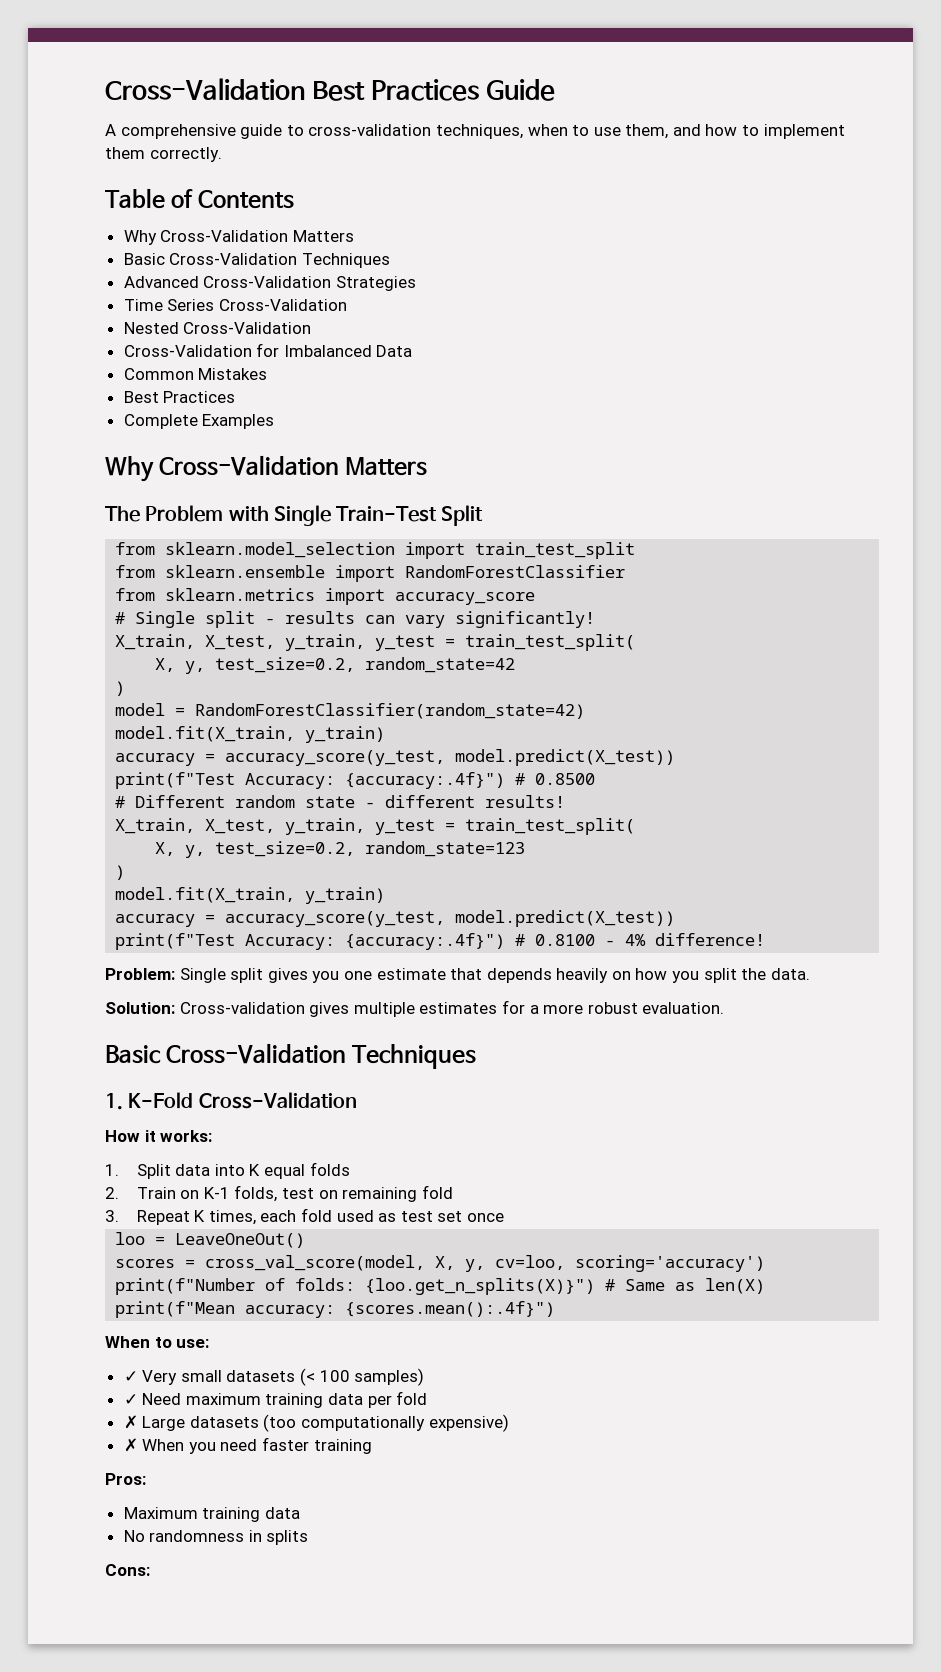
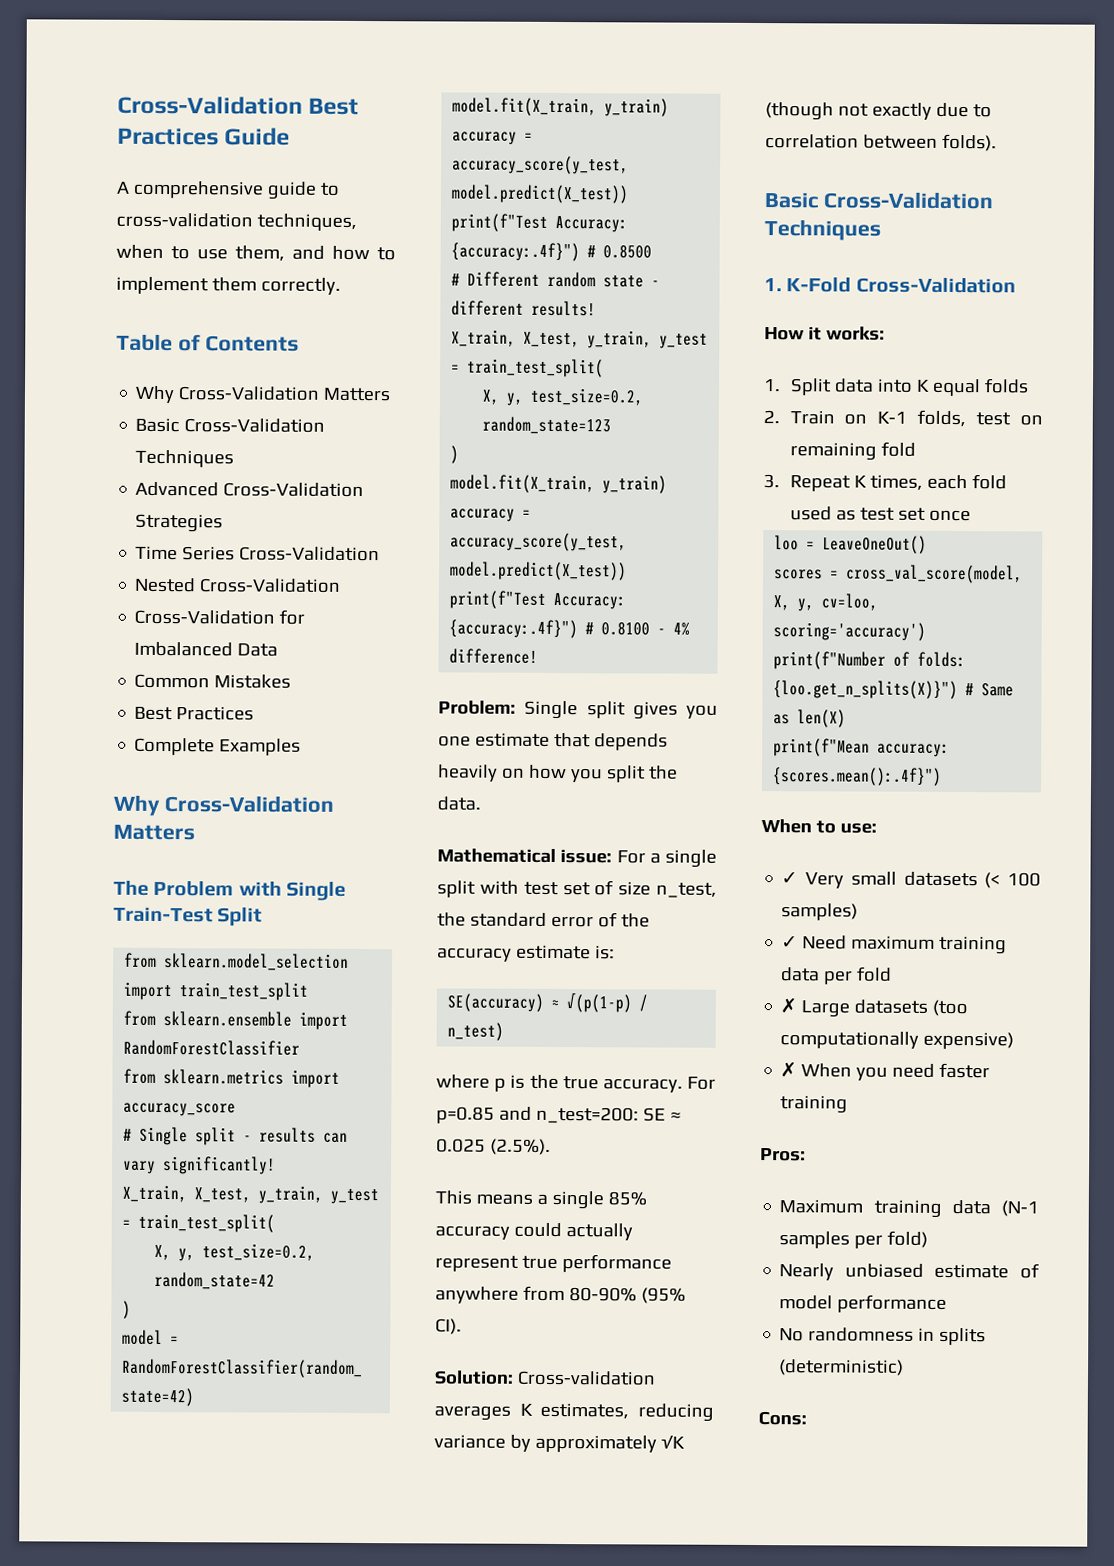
- Solution: Cross-validation gives multiple estimates for a more robust evaluation.
+ Mathematical issue: For a single split with test set of size n_test, the standard error of the accuracy estimate is:
+ SE(accuracy) ≈ √(p(1-p) / n_test)
+ where p is the true accuracy. For p=0.85 and n_test=200: SE ≈ 0.025 (2.5%).
+ This means a single 85% accuracy could actually represent true performance anywhere from 80-90% (95% CI).
+ Solution: Cross-validation averages K estimates, reducing variance by approximately √K (though not exactly due to correlation between folds).
- Maximum training data
+ Maximum training data (N-1 samples per fold)
+ Nearly unbiased estimate of model performance
- No randomness in splits
+ No randomness in splits (deterministic)

